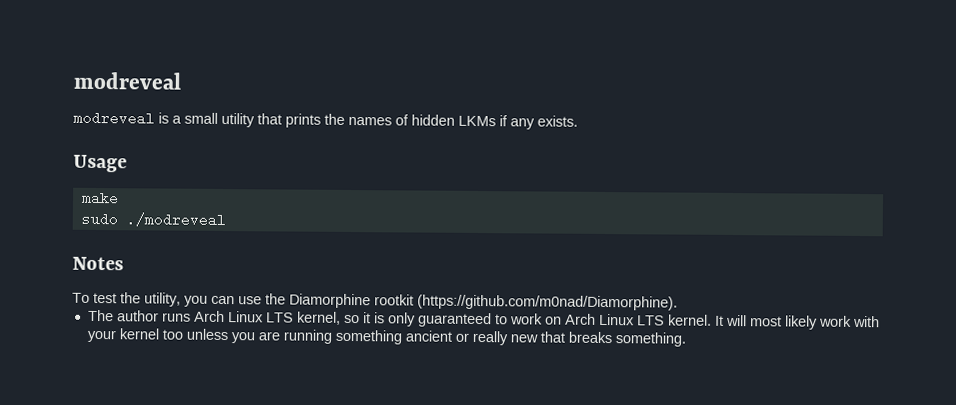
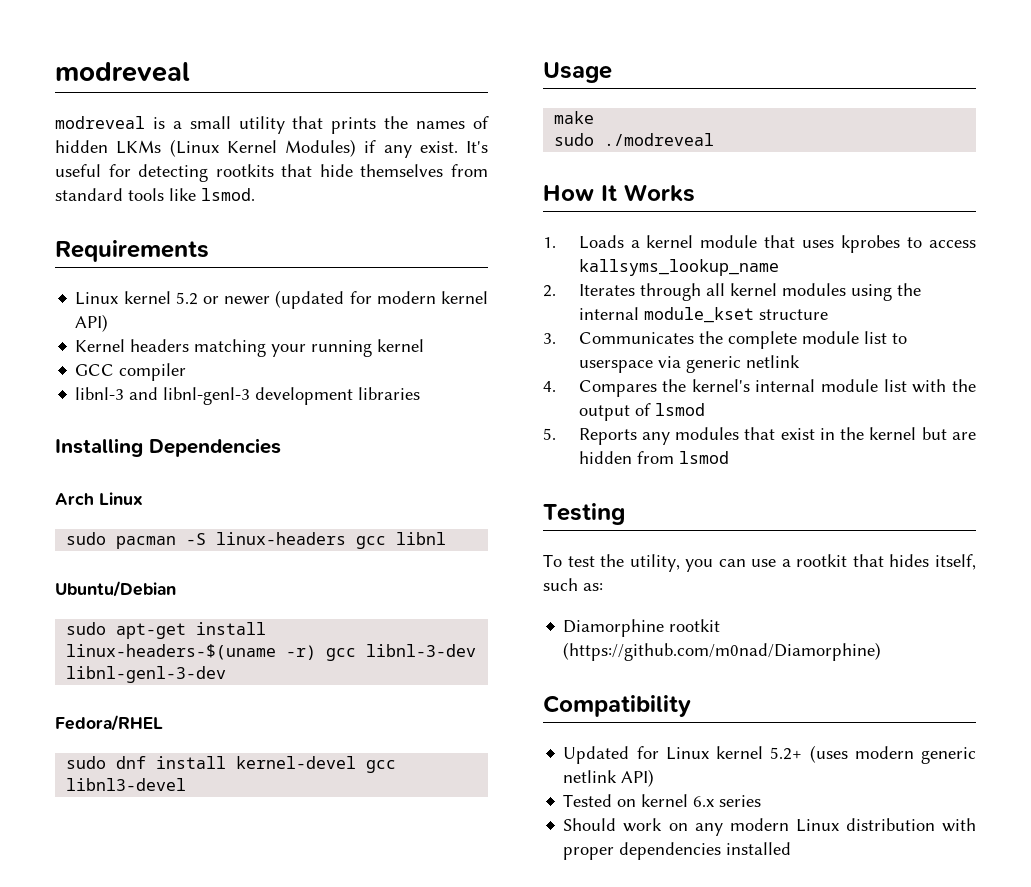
- modreveal is a small utility that prints the names of hidden LKMs if any exists.
+ modreveal is a small utility that prints the names of hidden LKMs (Linux Kernel Modules) if any exist. It's useful for detecting rootkits that hide themselves from standard tools like lsmod.
+ Requirements
+ Linux kernel 5.2 or newer (updated for modern kernel API)
+ Kernel headers matching your running kernel
+ GCC compiler
+ libnl-3 and libnl-genl-3 development libraries
+ Installing Dependencies
+ Arch Linux
+ sudo pacman -S linux-headers gcc libnl
+ Ubuntu/Debian
+ sudo apt-get install linux-headers-$(uname -r) gcc libnl-3-dev libnl-genl-3-dev
+ Fedora/RHEL
+ sudo dnf install kernel-devel gcc libnl3-devel
  Usage
  make
  sudo ./modreveal
- Notes
+ How It Works
+ 1. Loads a kernel module that uses kprobes to access kallsyms_lookup_name
+ 2. Iterates through all kernel modules using the internal module_kset structure
+ 3. Communicates the complete module list to userspace via generic netlink
+ 4. Compares the kernel's internal module list with the output of lsmod
+ 5. Reports any modules that exist in the kernel but are hidden from lsmod
+ Testing
- To test the utility, you can use the Diamorphine rootkit (https://github.com/m0nad/Diamorphine).
- The author runs Arch Linux LTS kernel, so it is only guaranteed to work on Arch Linux LTS kernel. It will most likely work with your kernel too unless you are running something ancient or really new that breaks something.
+ To test the utility, you can use a rootkit that hides itself, such as:
+ Diamorphine rootkit (https://github.com/m0nad/Diamorphine)
+ Compatibility
+ Updated for Linux kernel 5.2+ (uses modern generic netlink API)
+ Tested on kernel 6.x series
+ Should work on any modern Linux distribution with proper dependencies installed

